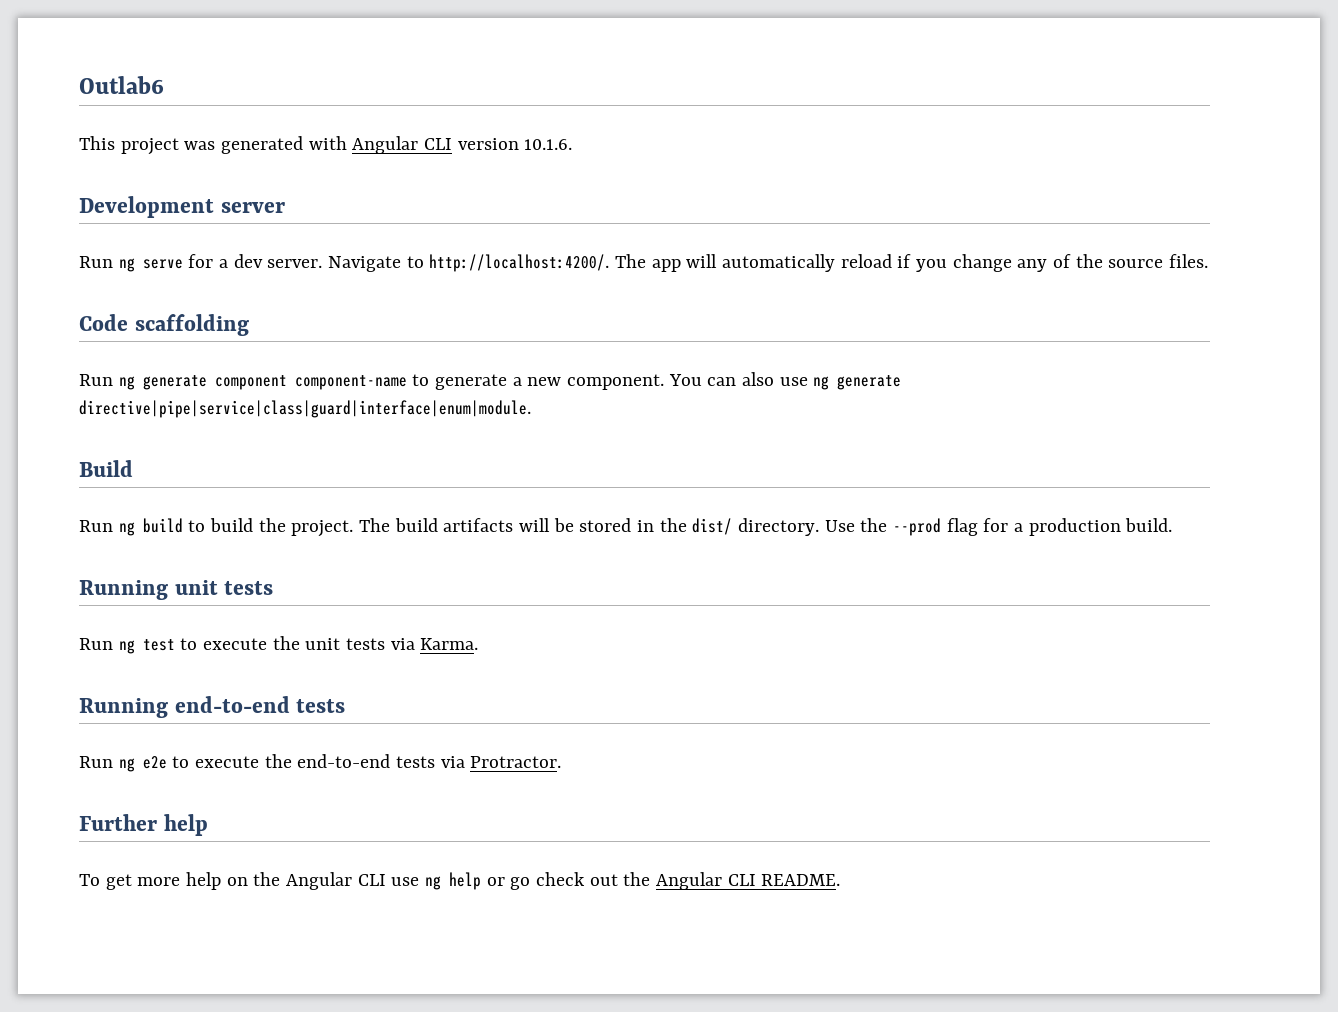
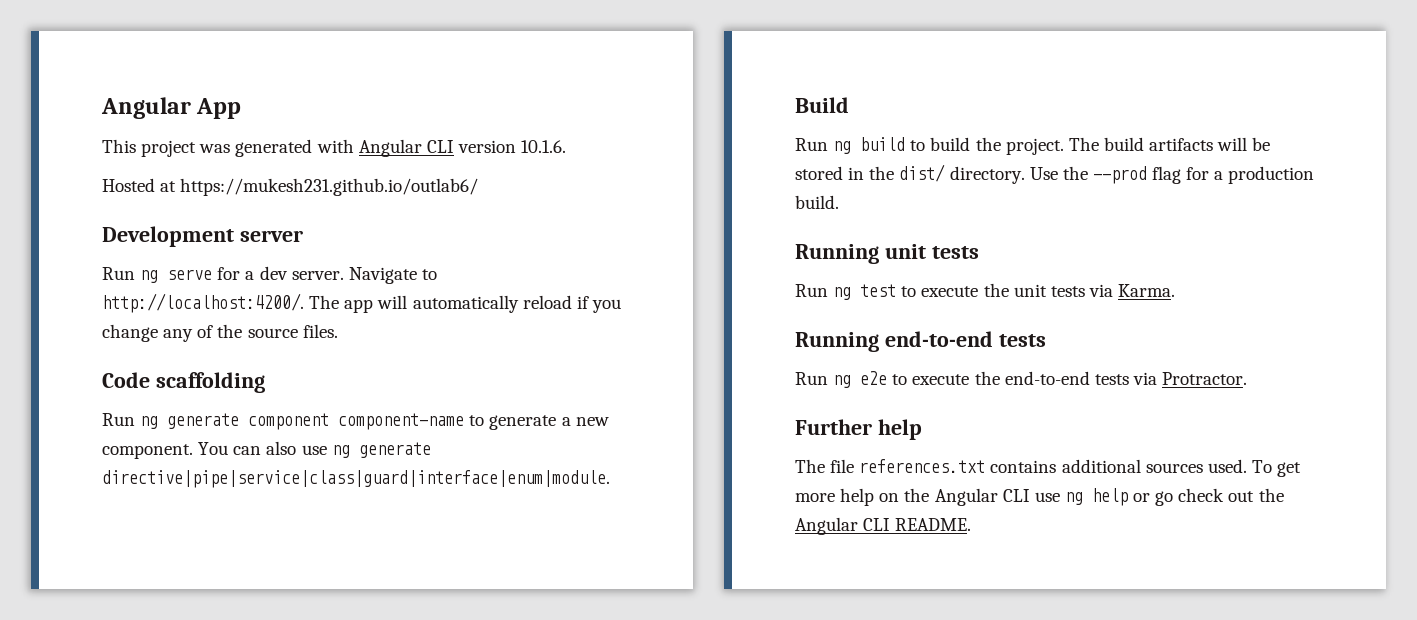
- Outlab6
+ Angular App
+ Hosted at https://mukesh231.github.io/outlab6/
+ The file references.txt contains additional sources used.

